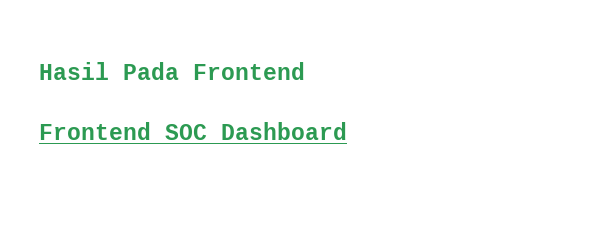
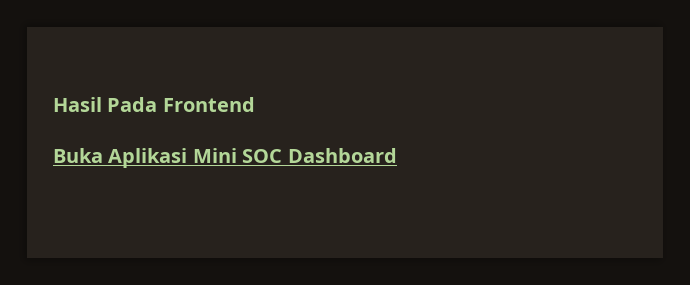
- Frontend SOC Dashboard
+ Buka Aplikasi Mini SOC Dashboard

